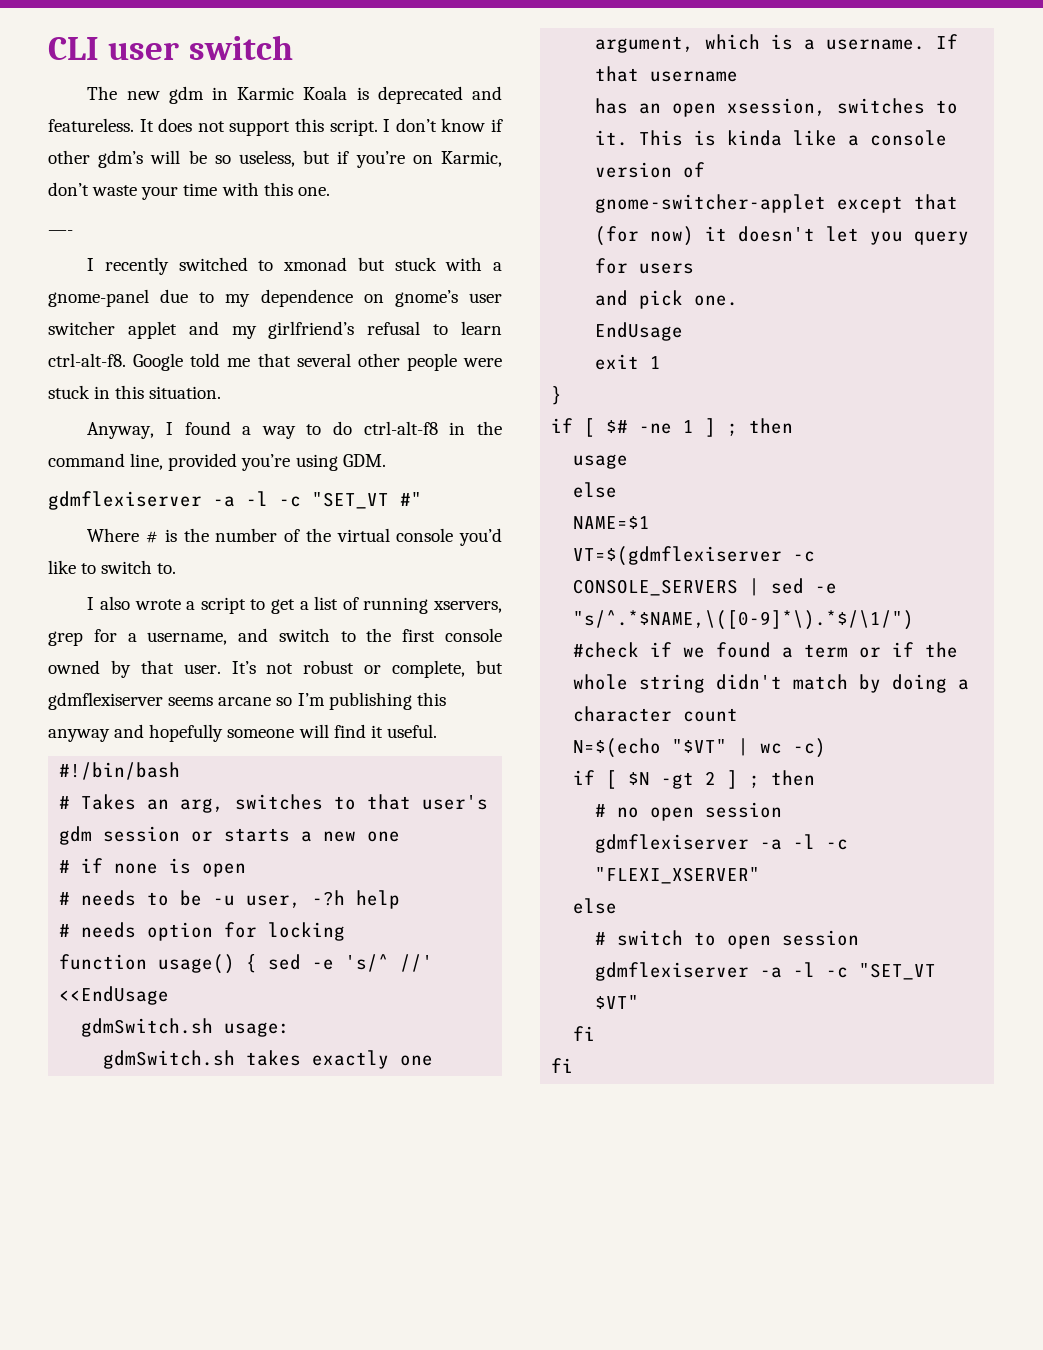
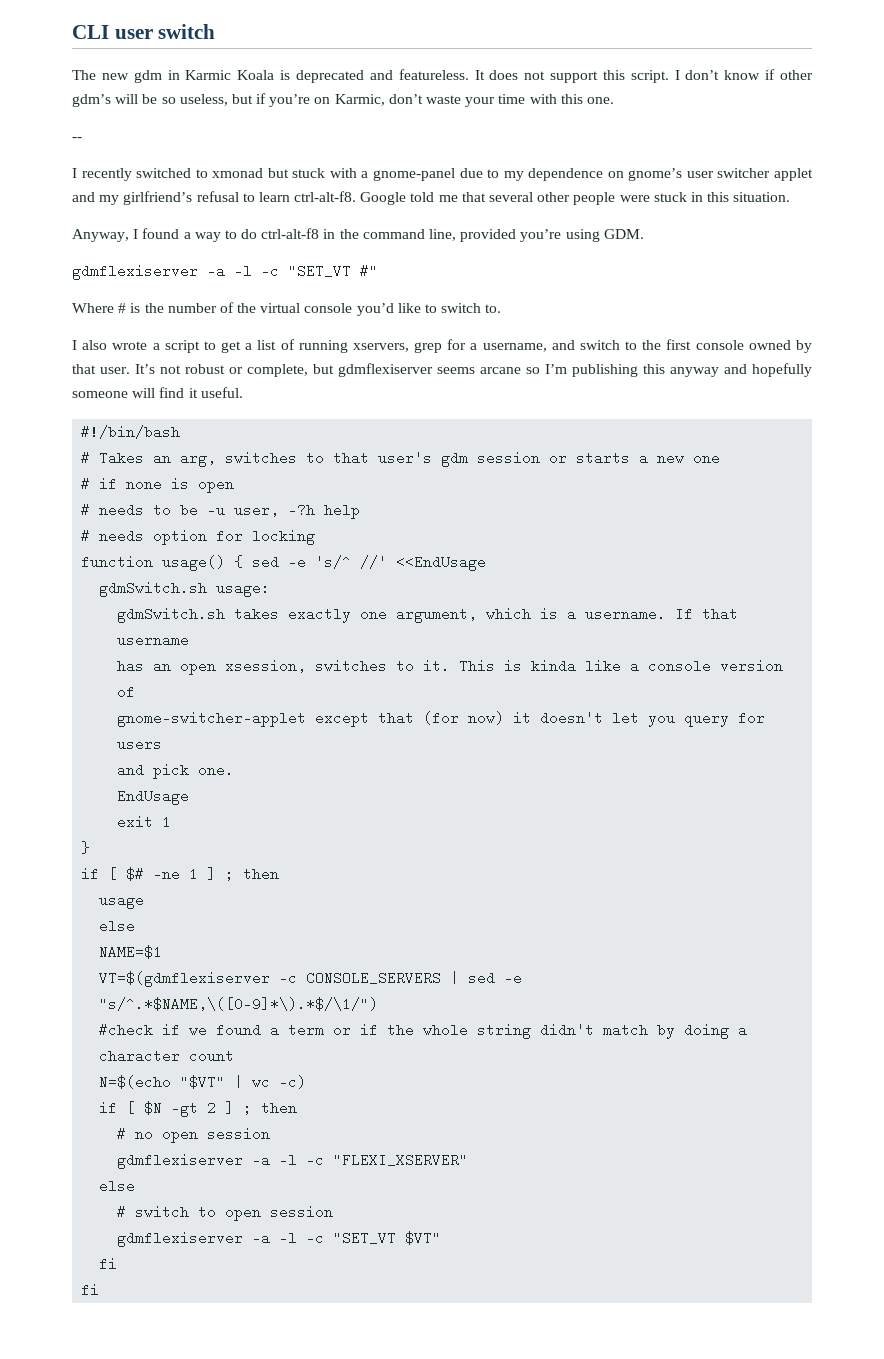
- —-
+ --

